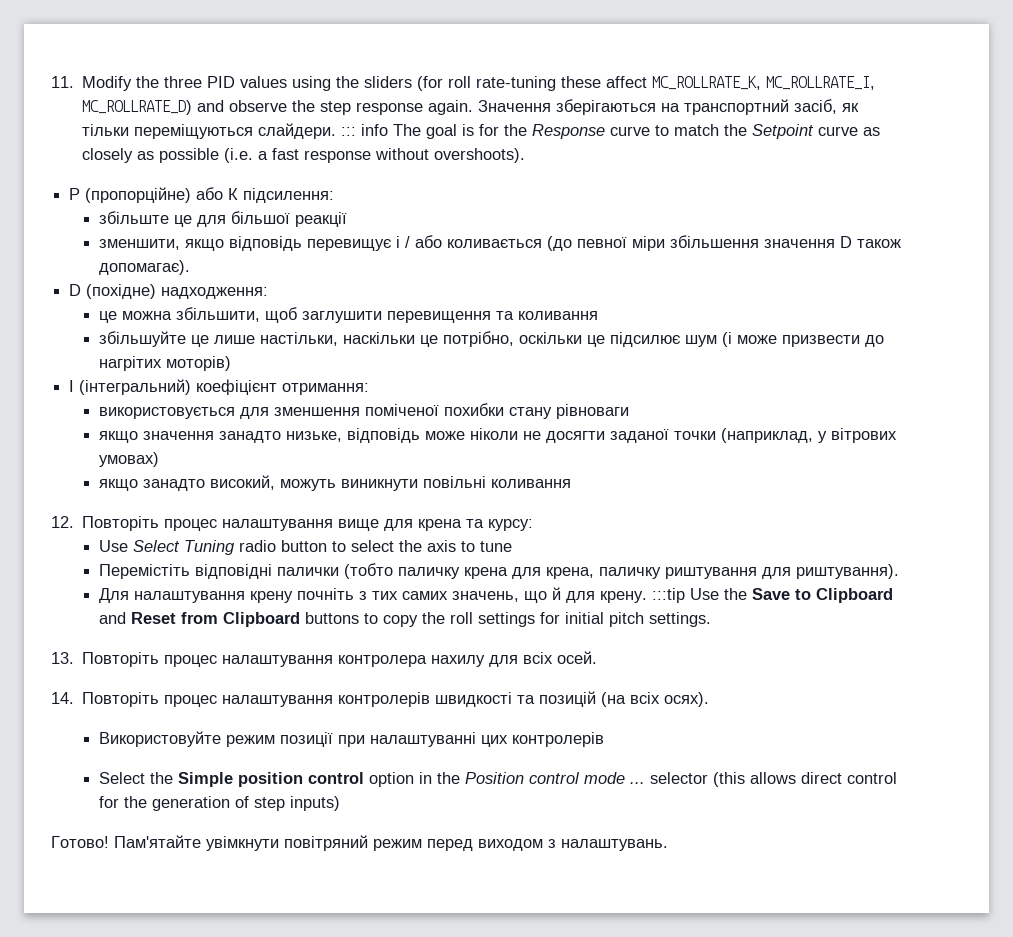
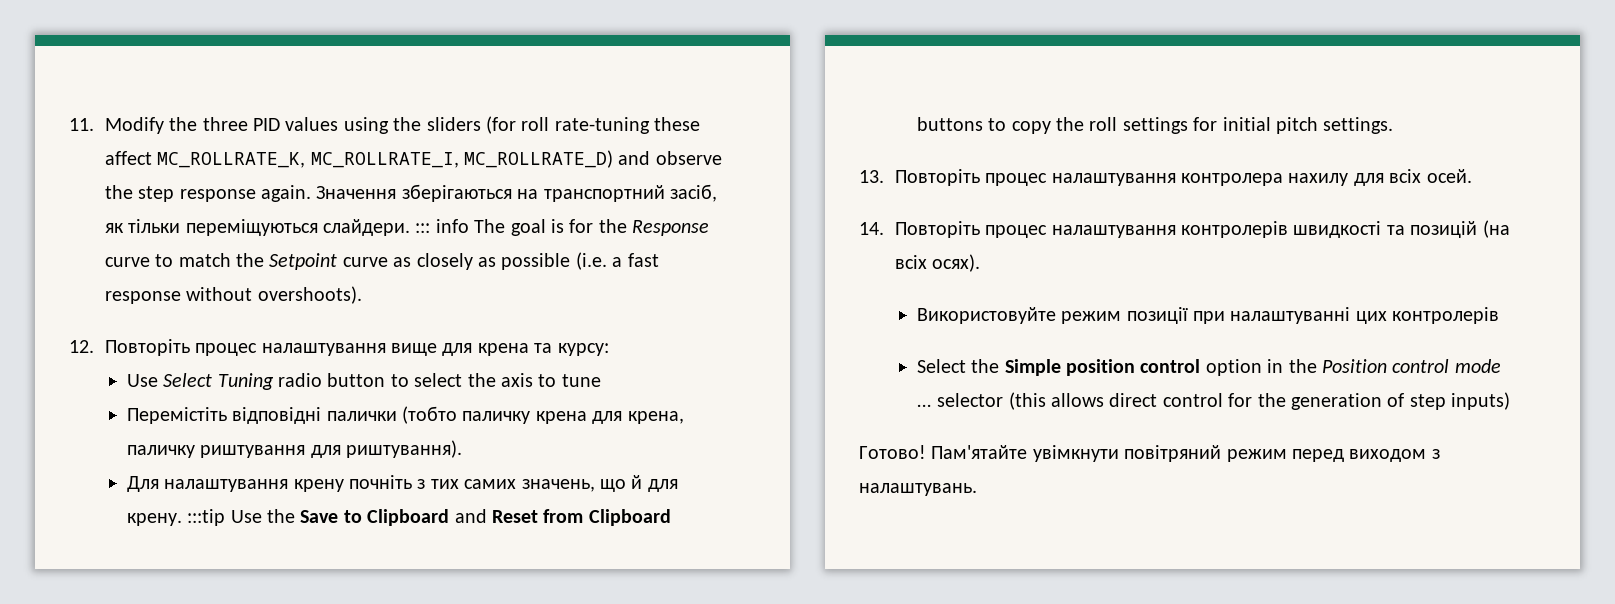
- P (пропорційне) або К підсилення:
- збільште це для більшої реакції
- зменшити, якщо відповідь перевищує і / або коливається (до певної міри збільшення значення D також допомагає).
- D (похідне) надходження:
- це можна збільшити, щоб заглушити перевищення та коливання
- збільшуйте це лише настільки, наскільки це потрібно, оскільки це підсилює шум (і може призвести до нагрітих моторів)
- I (інтегральний) коефіцієнт отримання:
- використовується для зменшення поміченої похибки стану рівноваги
- якщо значення занадто низьке, відповідь може ніколи не досягти заданої точки (наприклад, у вітрових умовах)
- якщо занадто високий, можуть виникнути повільні коливання

